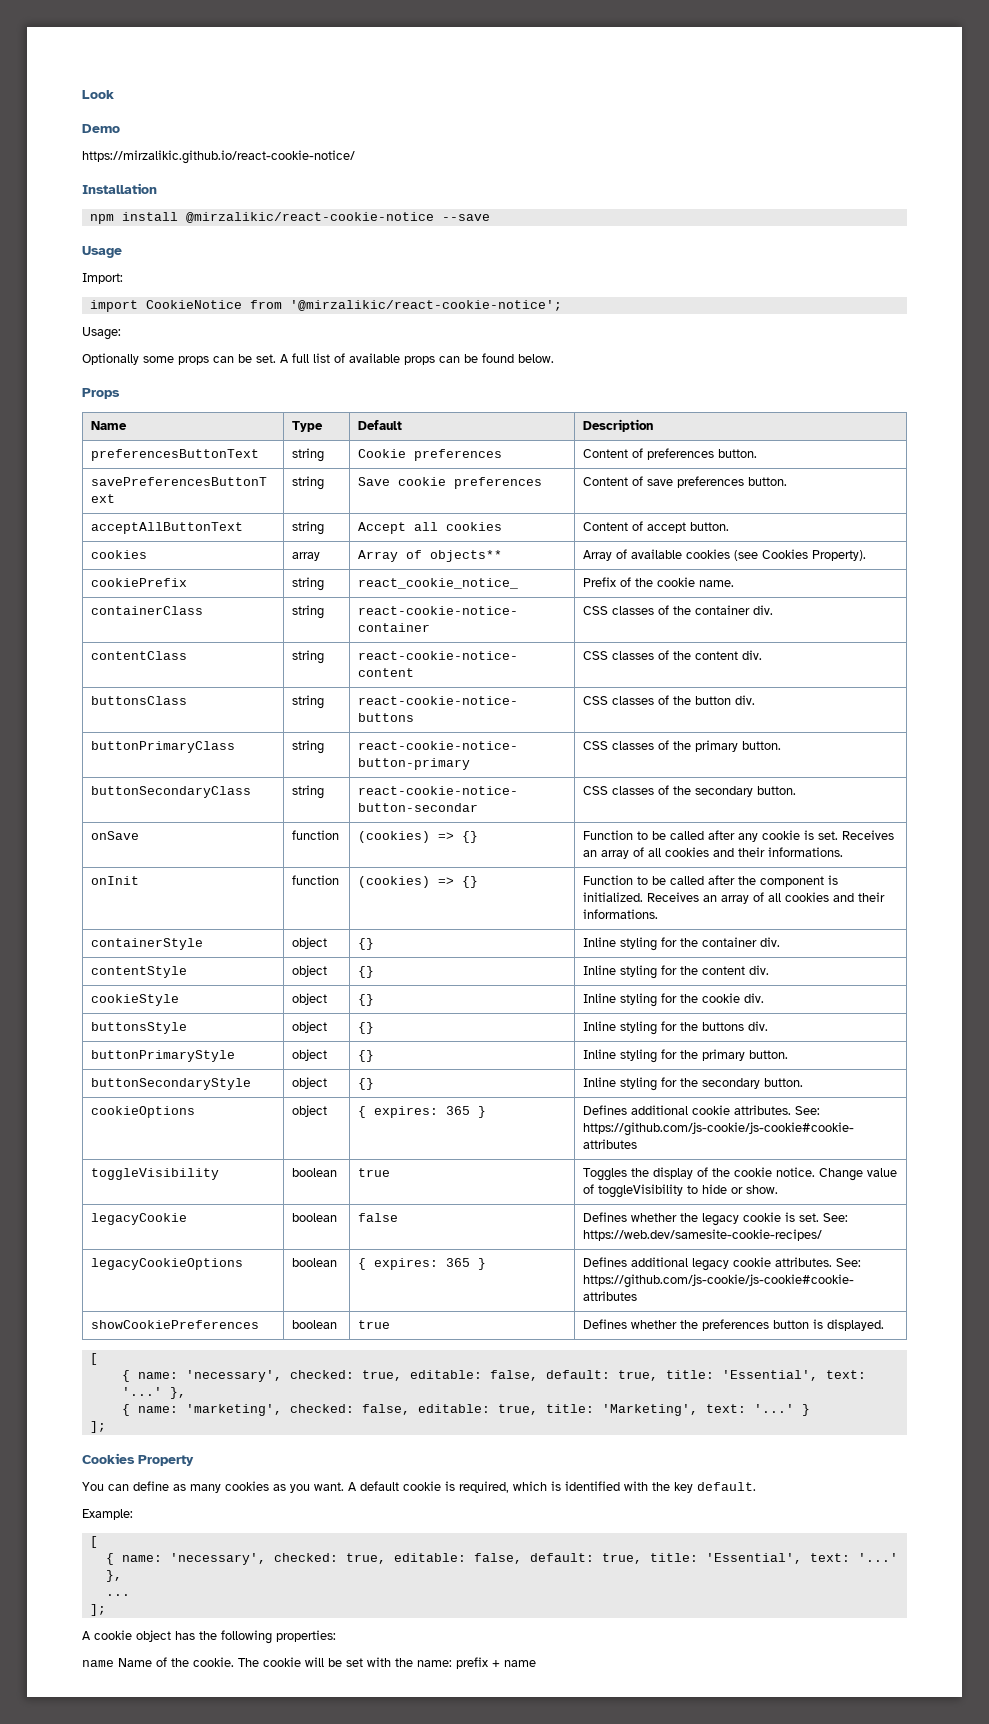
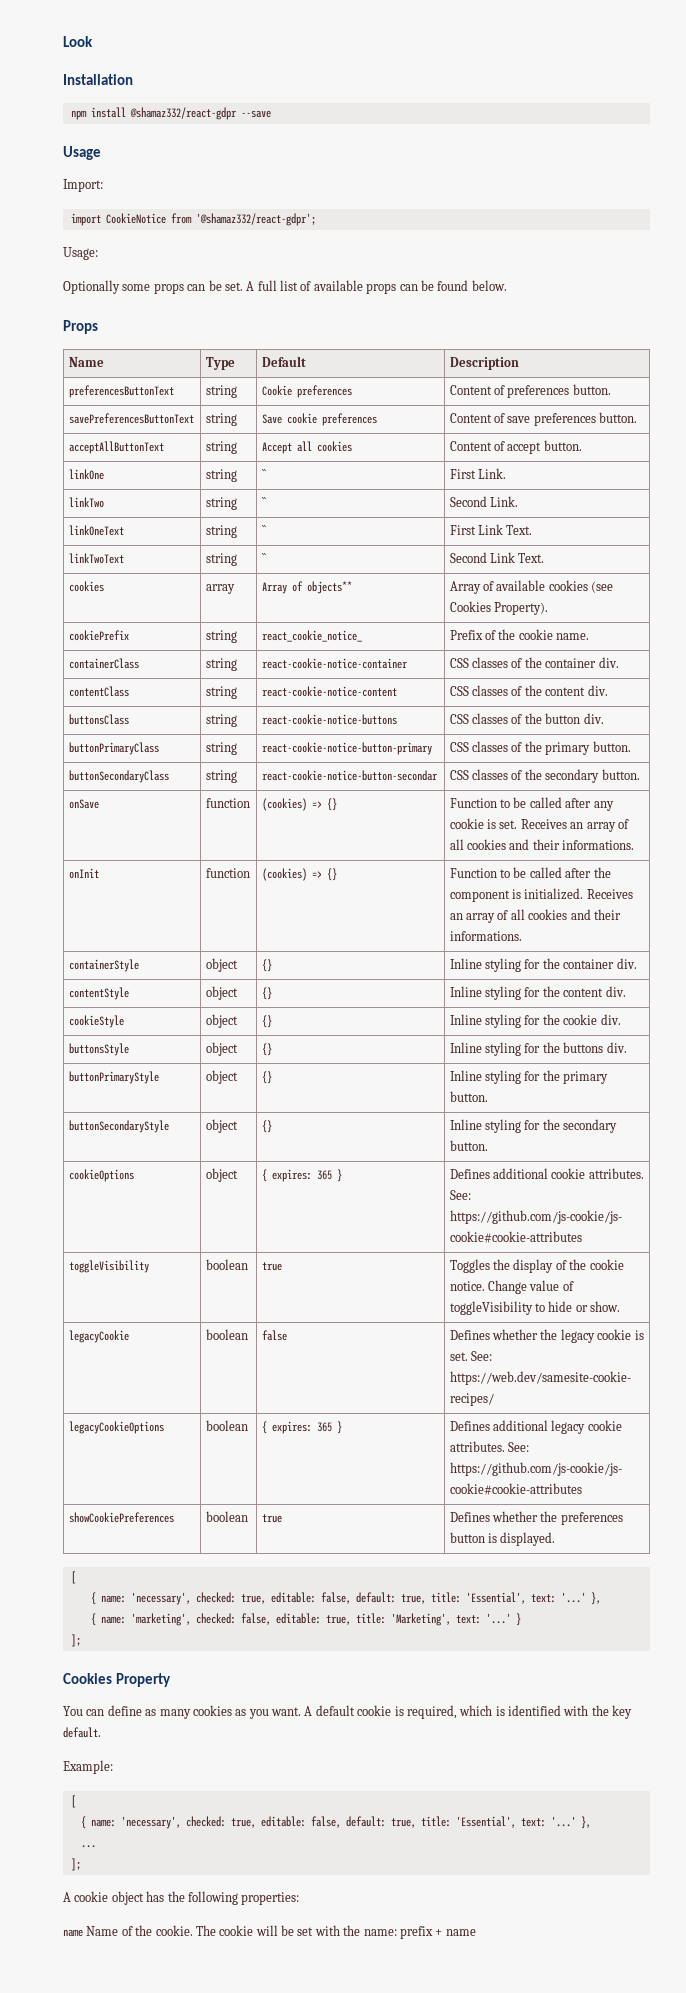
- Demo
- https://mirzalikic.github.io/react-cookie-notice/
- npm install @mirzalikic/react-cookie-notice --save
+ npm install @shamaz332/react-gdpr --save
- import CookieNotice from '@mirzalikic/react-cookie-notice';
+ import CookieNotice from '@shamaz332/react-gdpr';
+ linkOne | string | `` | First Link.
+ linkTwo | string | `` | Second Link.
+ linkOneText | string | `` | First Link Text.
+ linkTwoText | string | `` | Second Link Text.

